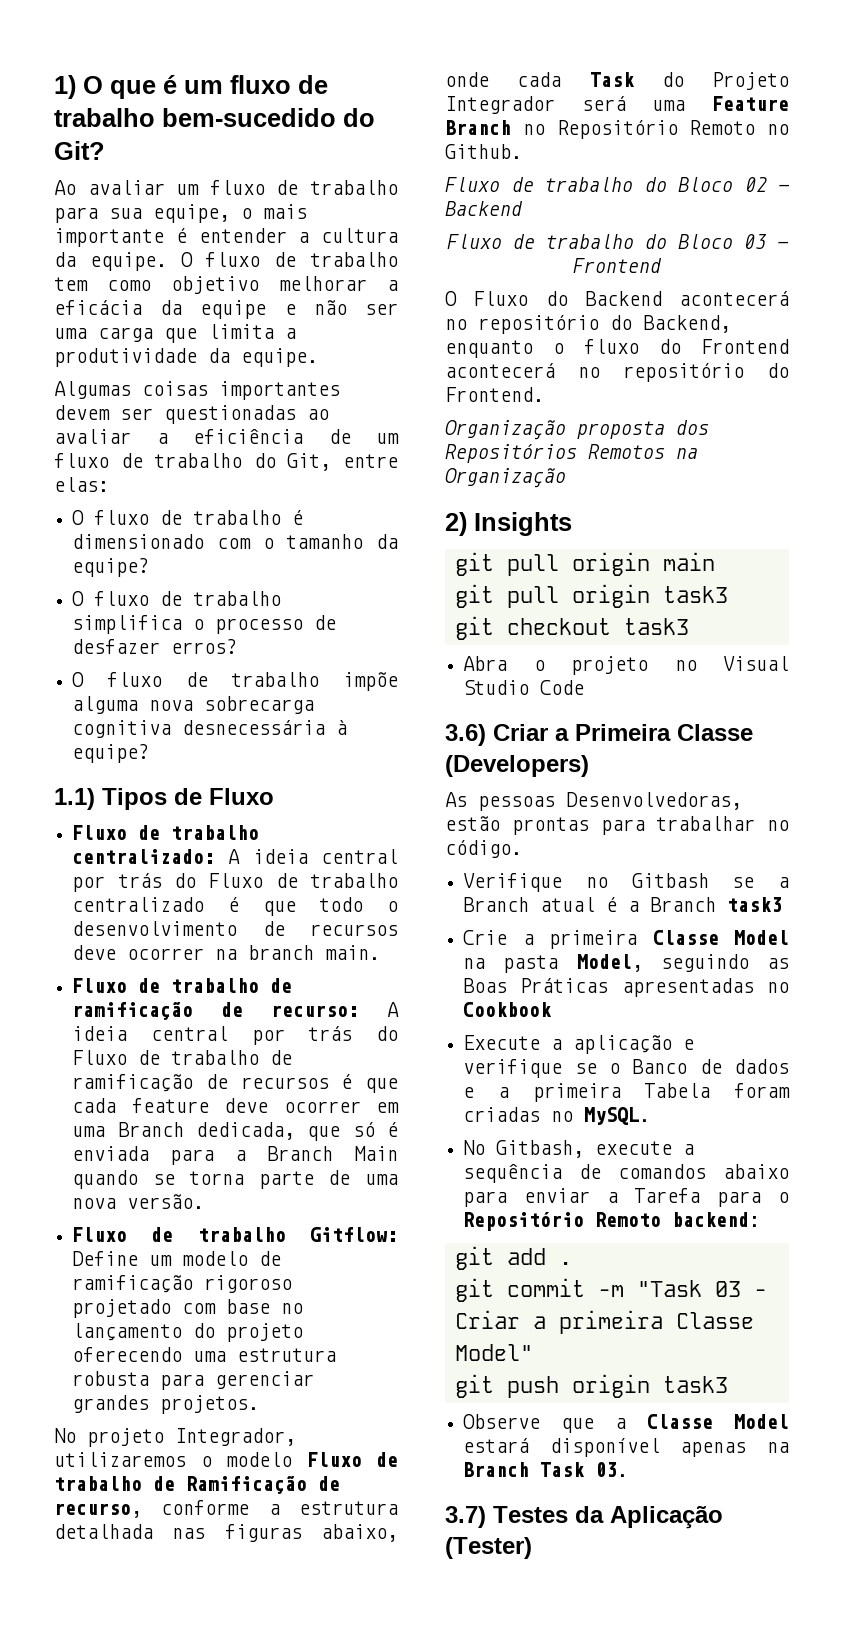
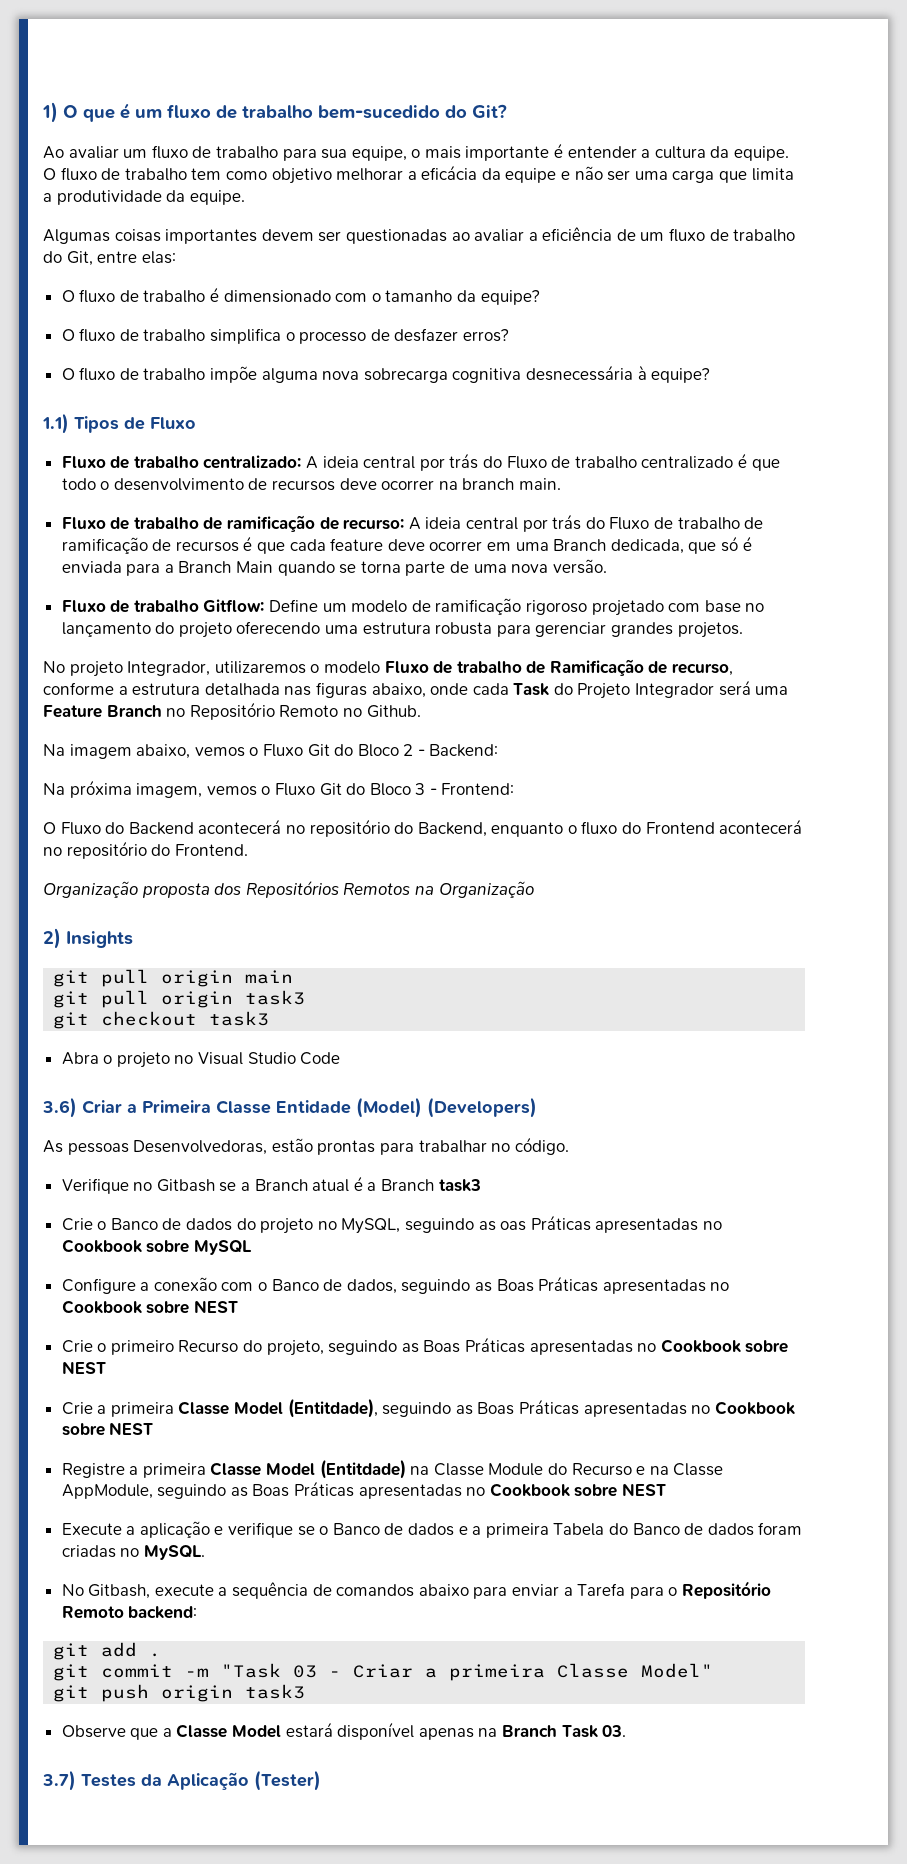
- Fluxo de trabalho do Bloco 02 - Backend
- Fluxo de trabalho do Bloco 03 - Frontend
+ Na imagem abaixo, vemos o Fluxo Git do Bloco 2 - Backend:
+ Na próxima imagem, vemos o Fluxo Git do Bloco 3 - Frontend:
- 3.6) Criar a Primeira Classe (Developers)
+ 3.6) Criar a Primeira Classe Entidade (Model) (Developers)
- Crie a primeira Classe Model na pasta Model, seguindo as Boas Práticas apresentadas no Cookbook
+ Crie o Banco de dados do projeto no MySQL, seguindo as oas Práticas apresentadas no Cookbook sobre MySQL
+ Configure a conexão com o Banco de dados, seguindo as Boas Práticas apresentadas no Cookbook sobre NEST
+ Crie o primeiro Recurso do projeto, seguindo as Boas Práticas apresentadas no Cookbook sobre NEST
+ Crie a primeira Classe Model (Entitdade), seguindo as Boas Práticas apresentadas no Cookbook sobre NEST
+ Registre a primeira Classe Model (Entitdade) na Classe Module do Recurso e na Classe AppModule, seguindo as Boas Práticas apresentadas no Cookbook sobre NEST
- Execute a aplicação e verifique se o Banco de dados e a primeira Tabela foram criadas no MySQL.
+ Execute a aplicação e verifique se o Banco de dados e a primeira Tabela do Banco de dados foram criadas no MySQL.

